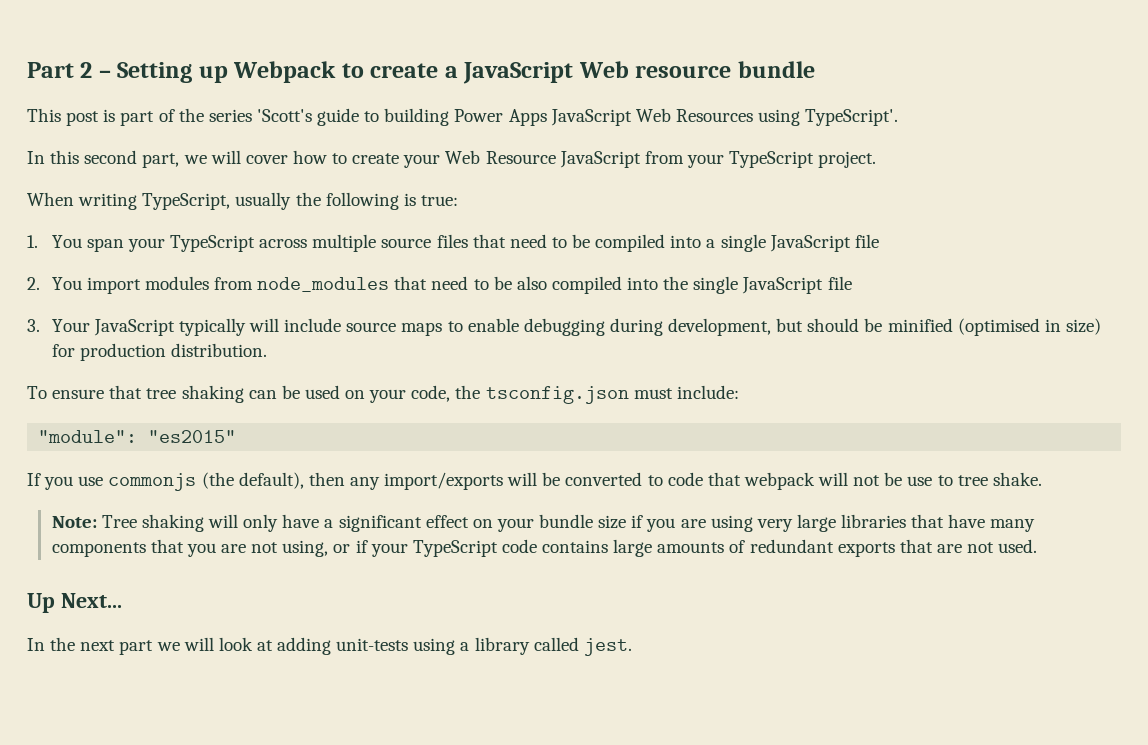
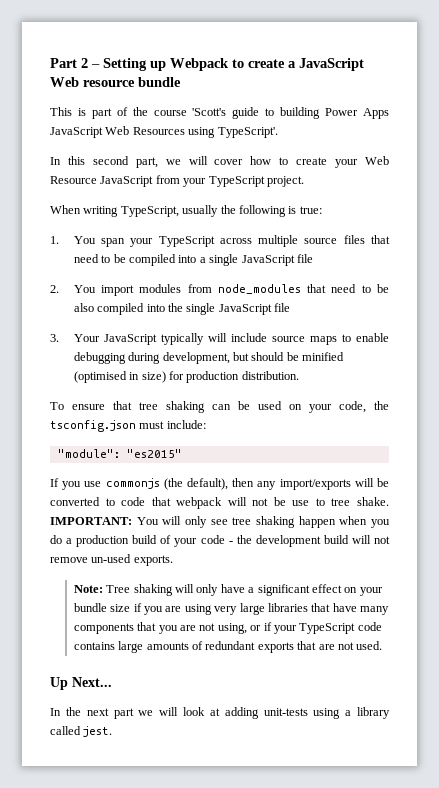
- This post is part of the series 'Scott's guide to building Power Apps JavaScript Web Resources using TypeScript'.
+ This is part of the course 'Scott's guide to building Power Apps JavaScript Web Resources using TypeScript'.
+ IMPORTANT: You will only see tree shaking happen when you do a production build of your code - the development build will not remove un-used exports.

